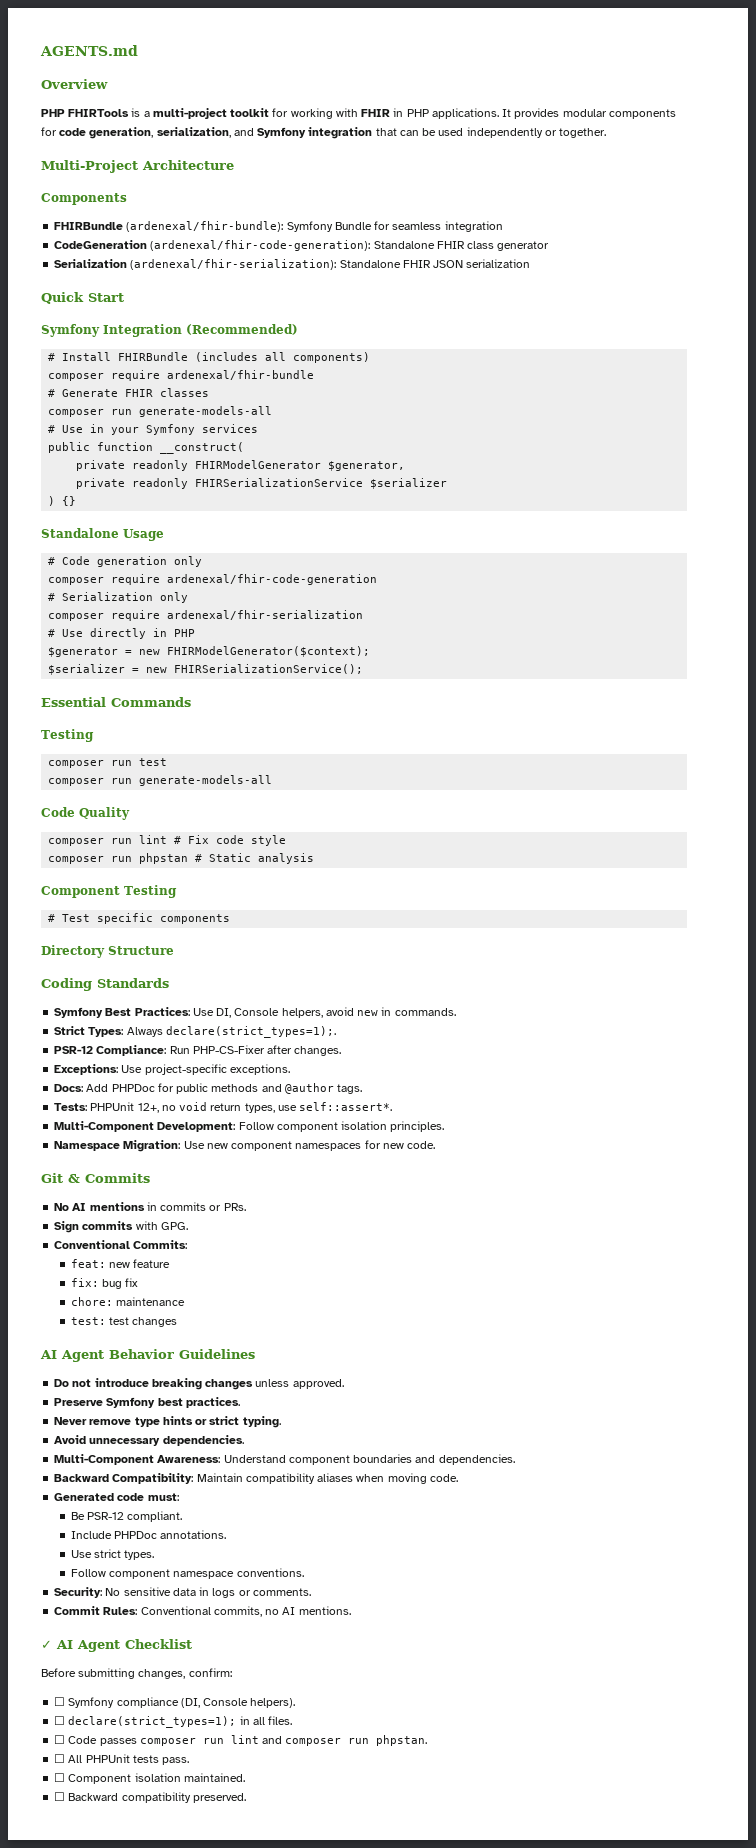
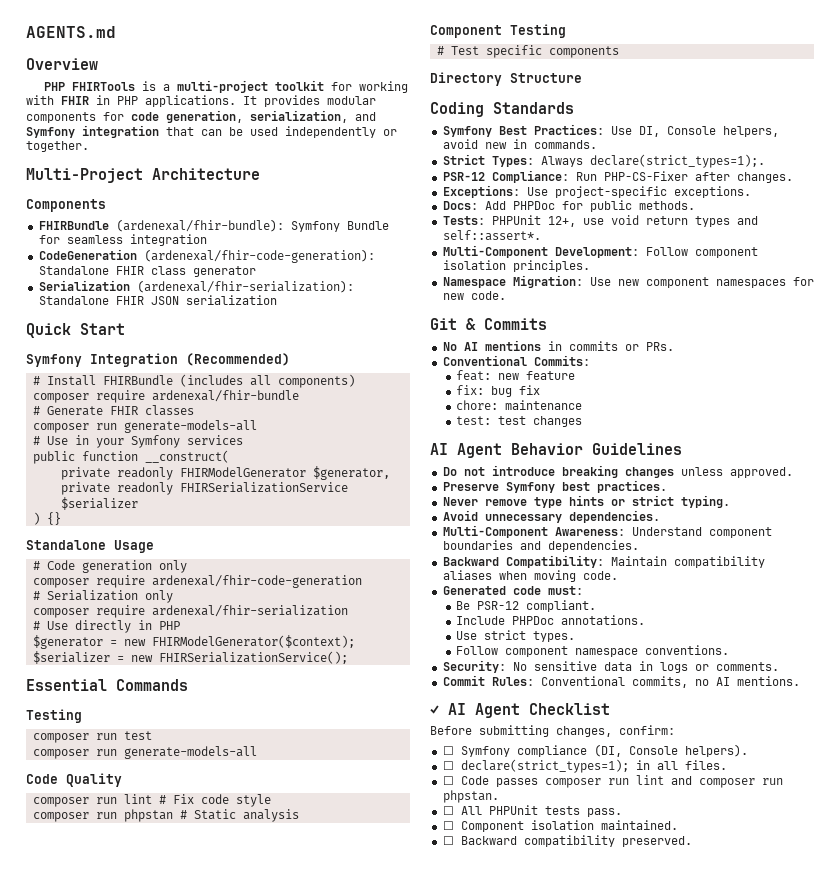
- Docs: Add PHPDoc for public methods and @author tags.
+ Docs: Add PHPDoc for public methods.
- Tests: PHPUnit 12+, no void return types, use self::assert*.
+ Tests: PHPUnit 12+, use void return types and self::assert*.
- Sign commits with GPG.

